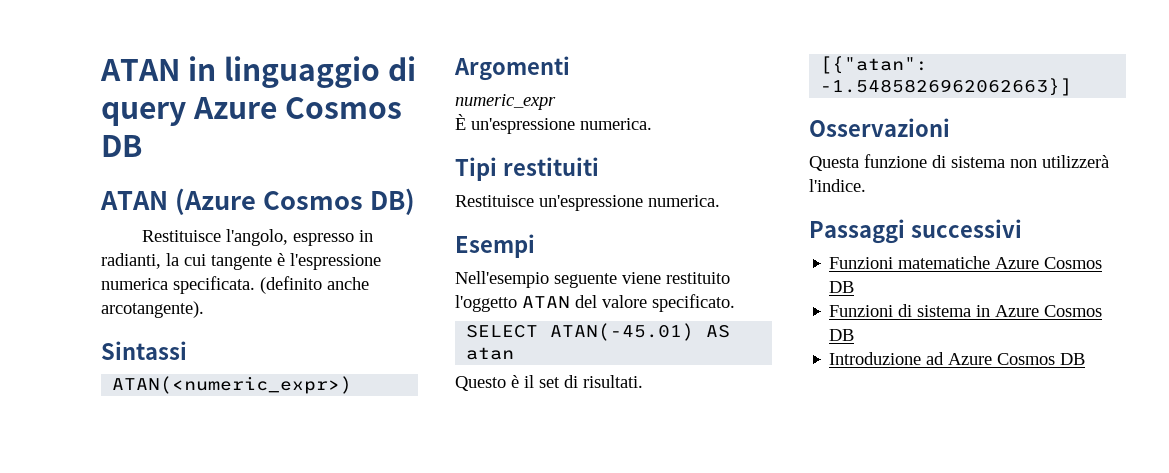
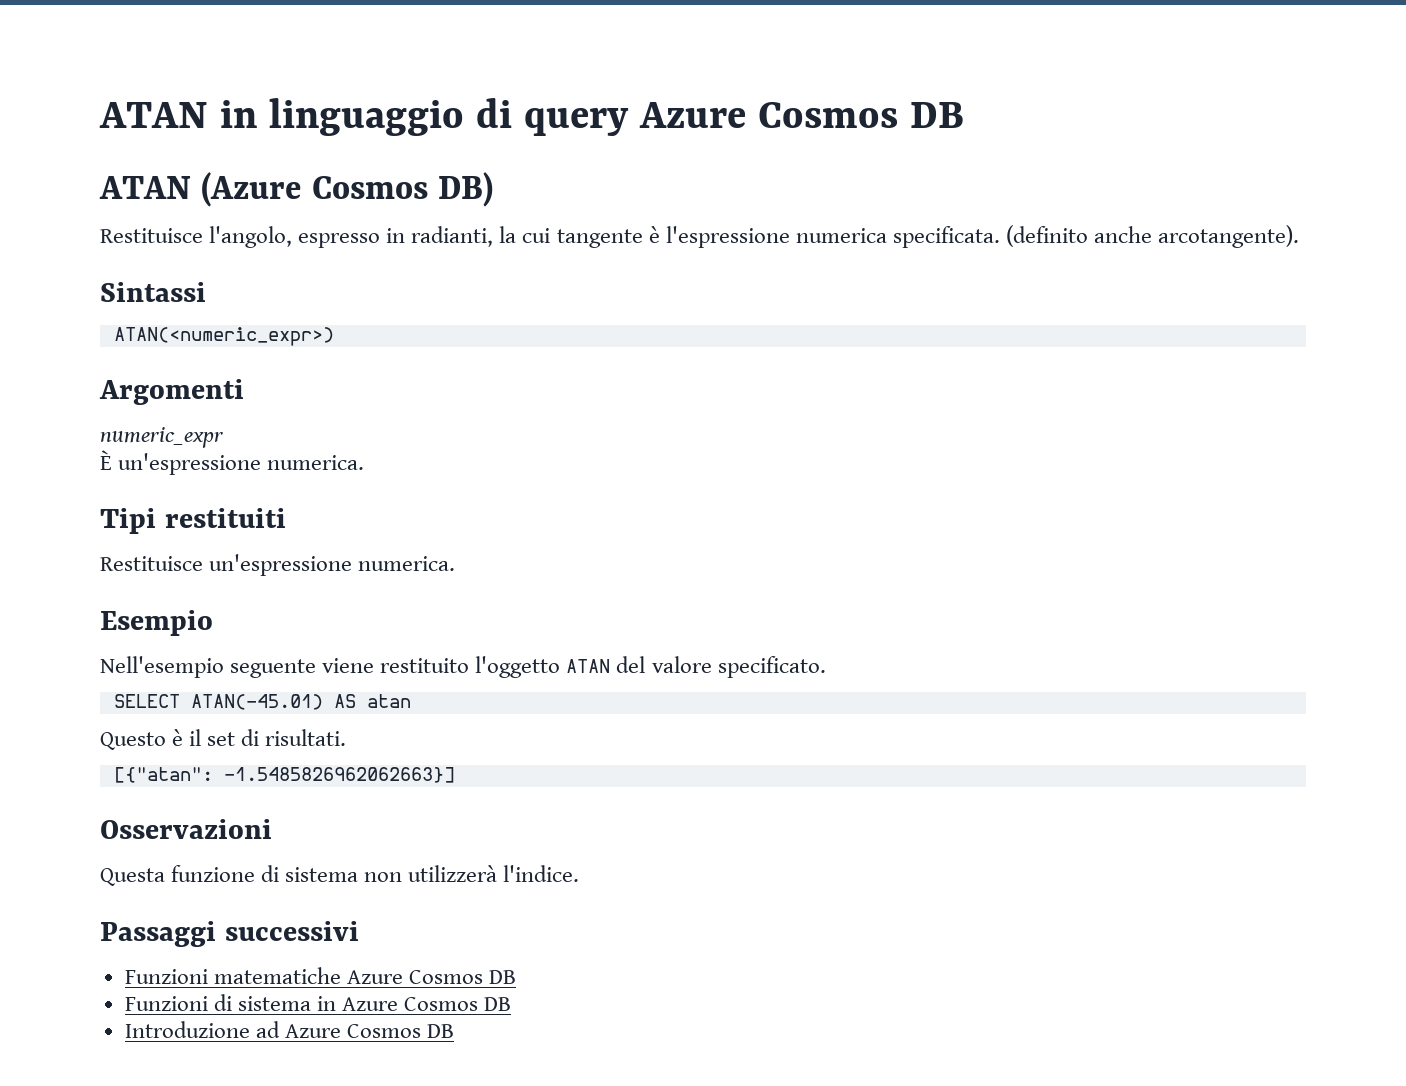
- Esempi
+ Esempio

